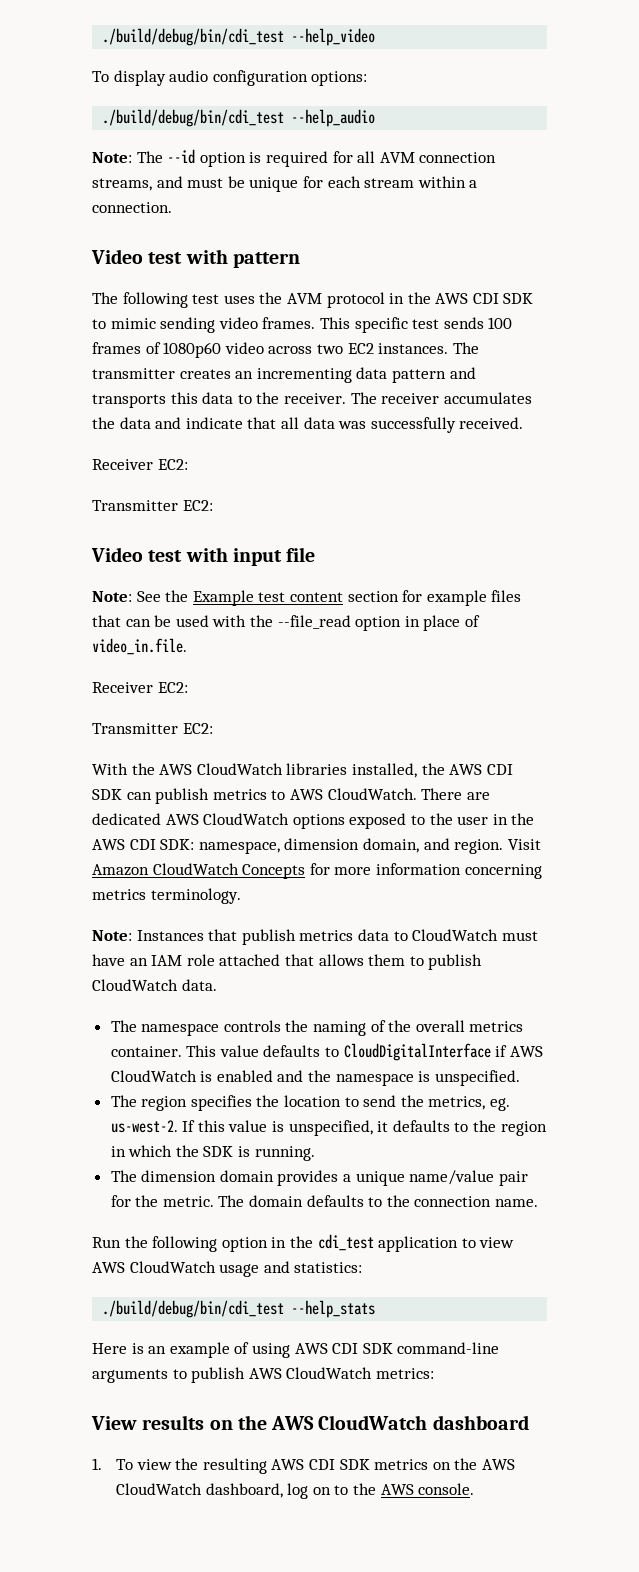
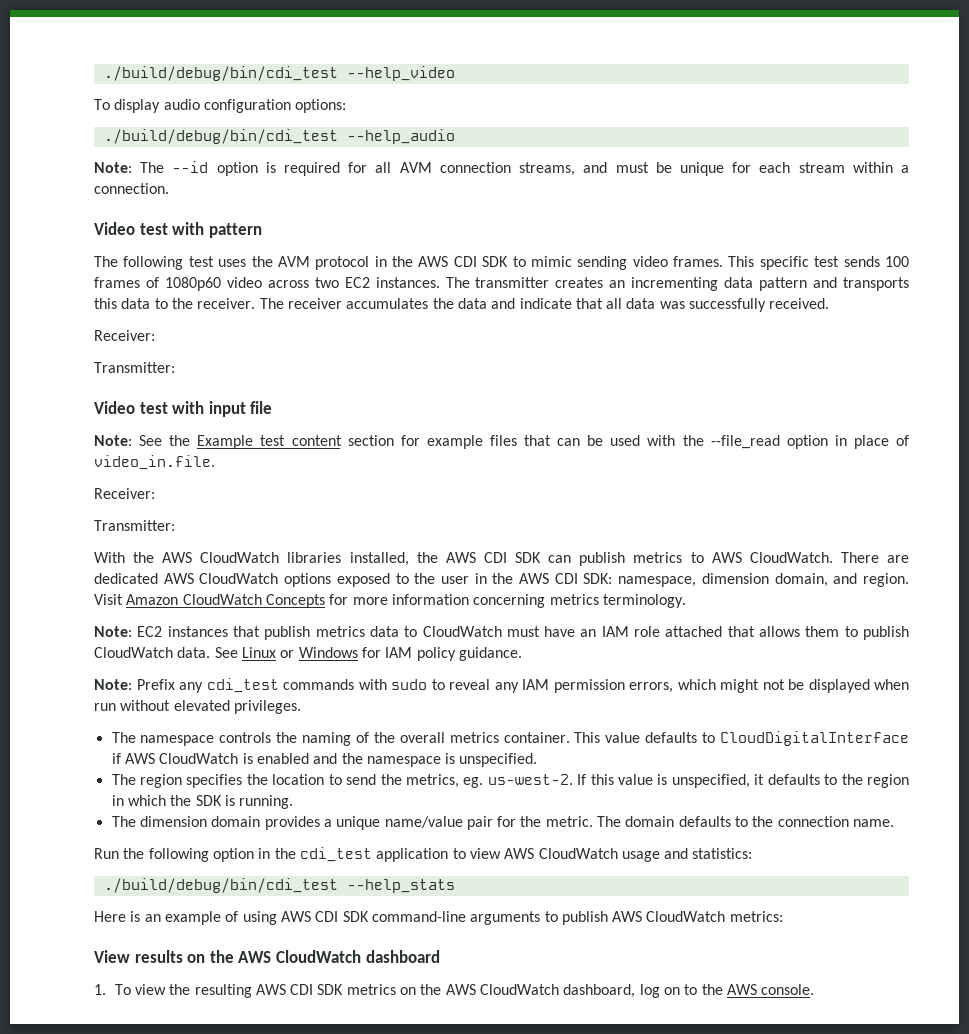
  The receiver accumulates the data and indicate that all data was successfully received.
- Receiver EC2:
- Transmitter EC2:
+ Receiver:
+ Transmitter:
  Note: See the Example test content section for example files that can be used with the --file_read option in place of video_in.file.
- Receiver EC2:
- Transmitter EC2:
+ Receiver:
+ Transmitter:
- Note: Instances that publish metrics data to CloudWatch must have an IAM role attached that allows them to publish CloudWatch data.
+ Note: EC2 instances that publish metrics data to CloudWatch must have an IAM role attached that allows them to publish CloudWatch data. See Linux or Windows for IAM policy guidance.
+ Note: Prefix any cdi_test commands with sudo to reveal any IAM permission errors, which might not be displayed when run without elevated privileges.

